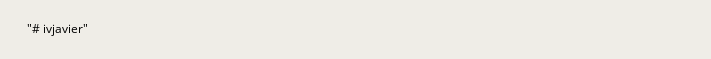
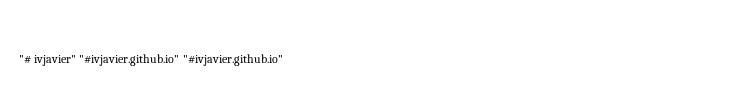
- "# ivjavier"
+ "# ivjavier" "#ivjavier.github.io" "#ivjavier.github.io"

